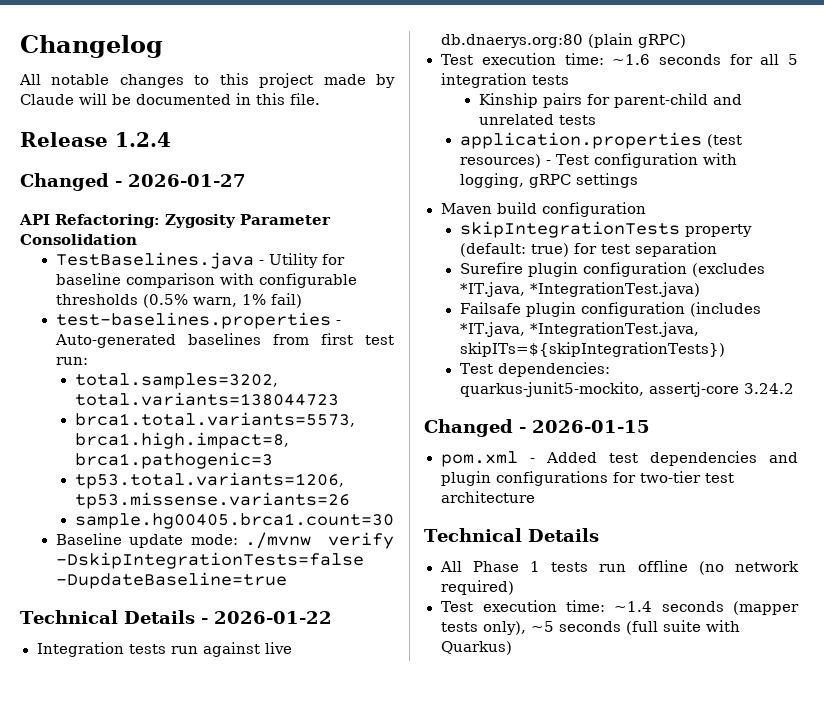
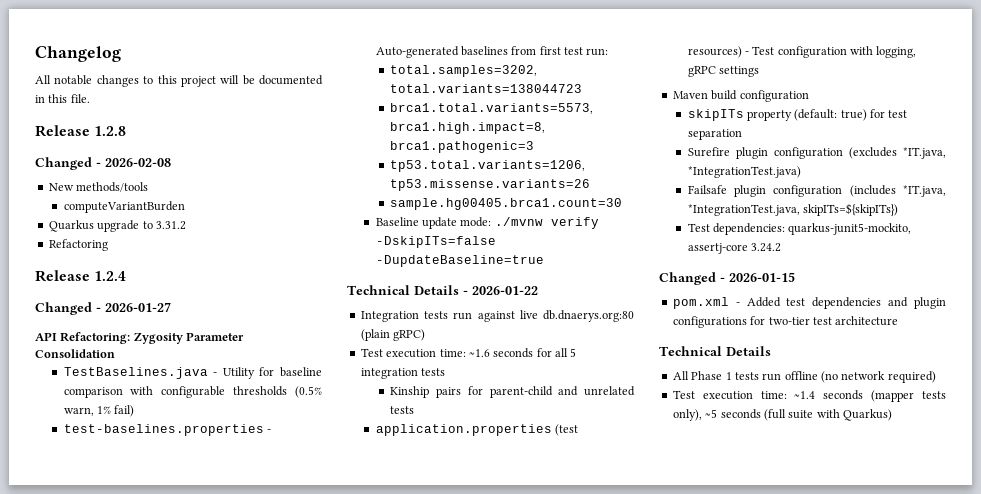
- All notable changes to this project made by Claude will be documented in this file.
+ All notable changes to this project will be documented in this file.
+ Release 1.2.8
+ Changed - 2026-02-08
+ New methods/tools
+ computeVariantBurden
+ Quarkus upgrade to 3.31.2
+ Refactoring
- Baseline update mode: ./mvnw verify -DskipIntegrationTests=false -DupdateBaseline=true
+ Baseline update mode: ./mvnw verify -DskipITs=false -DupdateBaseline=true
- skipIntegrationTests property (default: true) for test separation
+ skipITs property (default: true) for test separation
- Failsafe plugin configuration (includes *IT.java, *IntegrationTest.java, skipITs=${skipIntegrationTests})
+ Failsafe plugin configuration (includes *IT.java, *IntegrationTest.java, skipITs=${skipITs})

